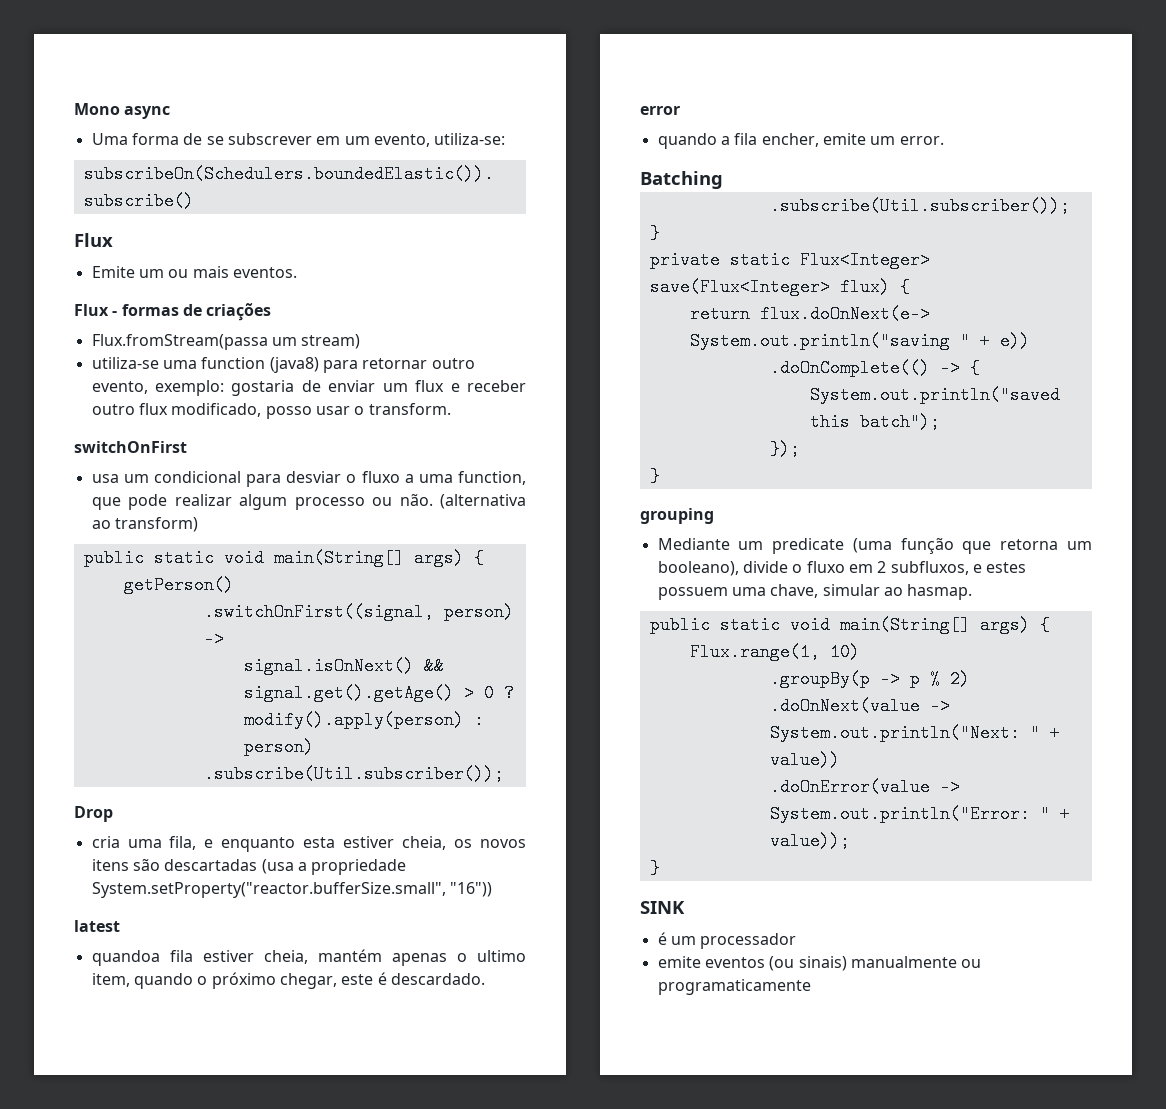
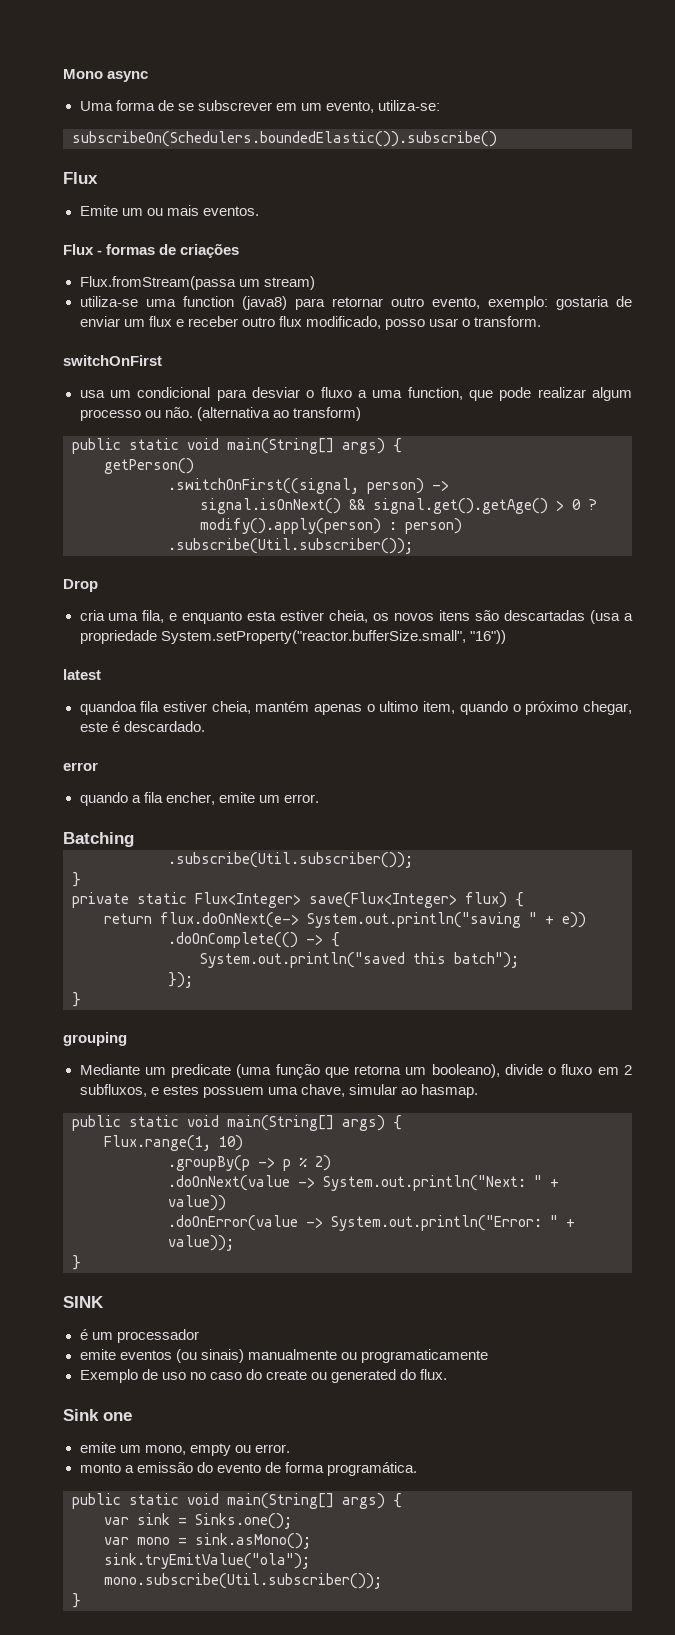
+ Exemplo de uso no caso do create ou generated do flux.
+ Sink one
+ emite um mono, empty ou error.
+ monto a emissão do evento de forma programática.
+ public static void main(String[] args) {
+ var sink = Sinks.one();
+ var mono = sink.asMono();
+ sink.tryEmitValue("ola");
+ mono.subscribe(Util.subscriber());
+ }

